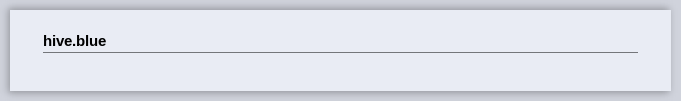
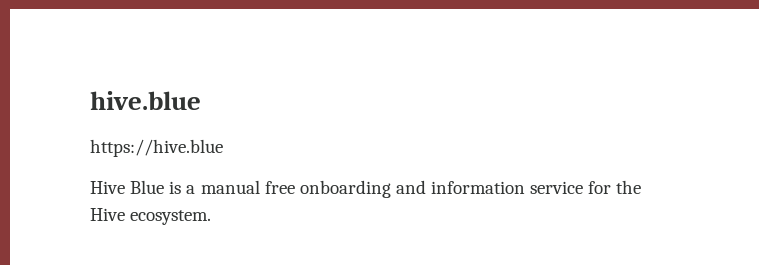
+ https://hive.blue
+ Hive Blue is a manual free onboarding and information service for the Hive ecosystem.

